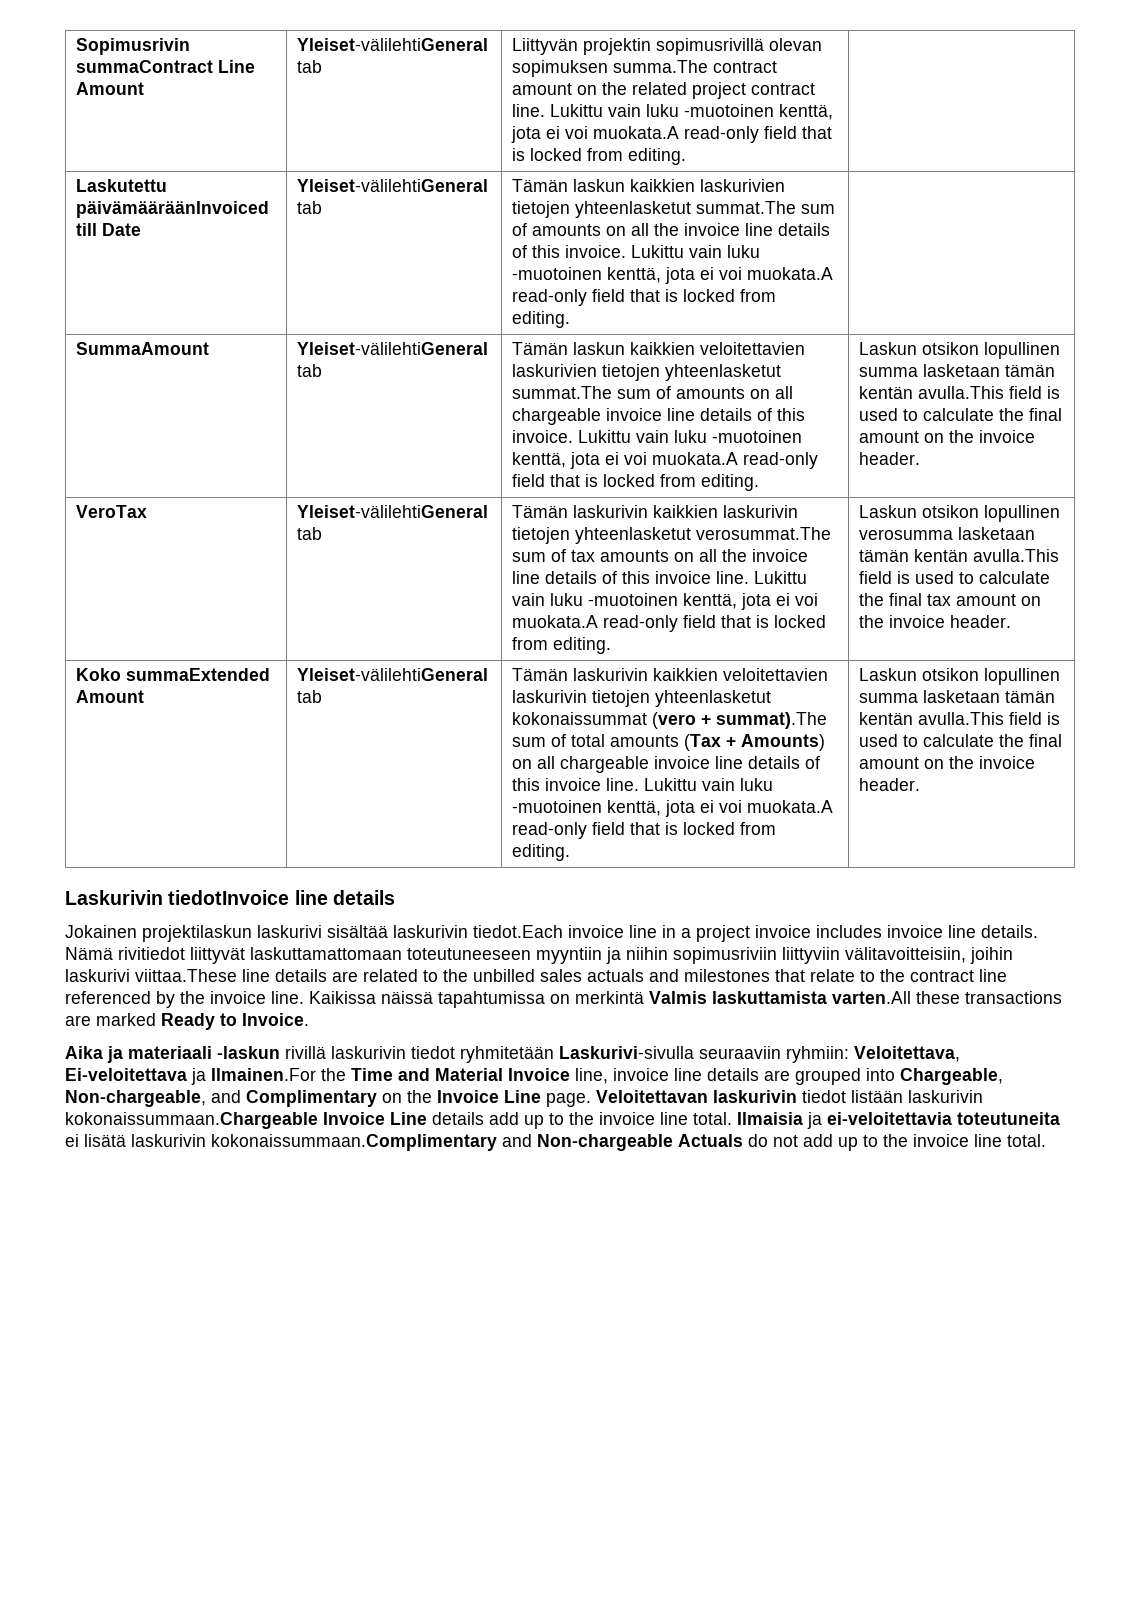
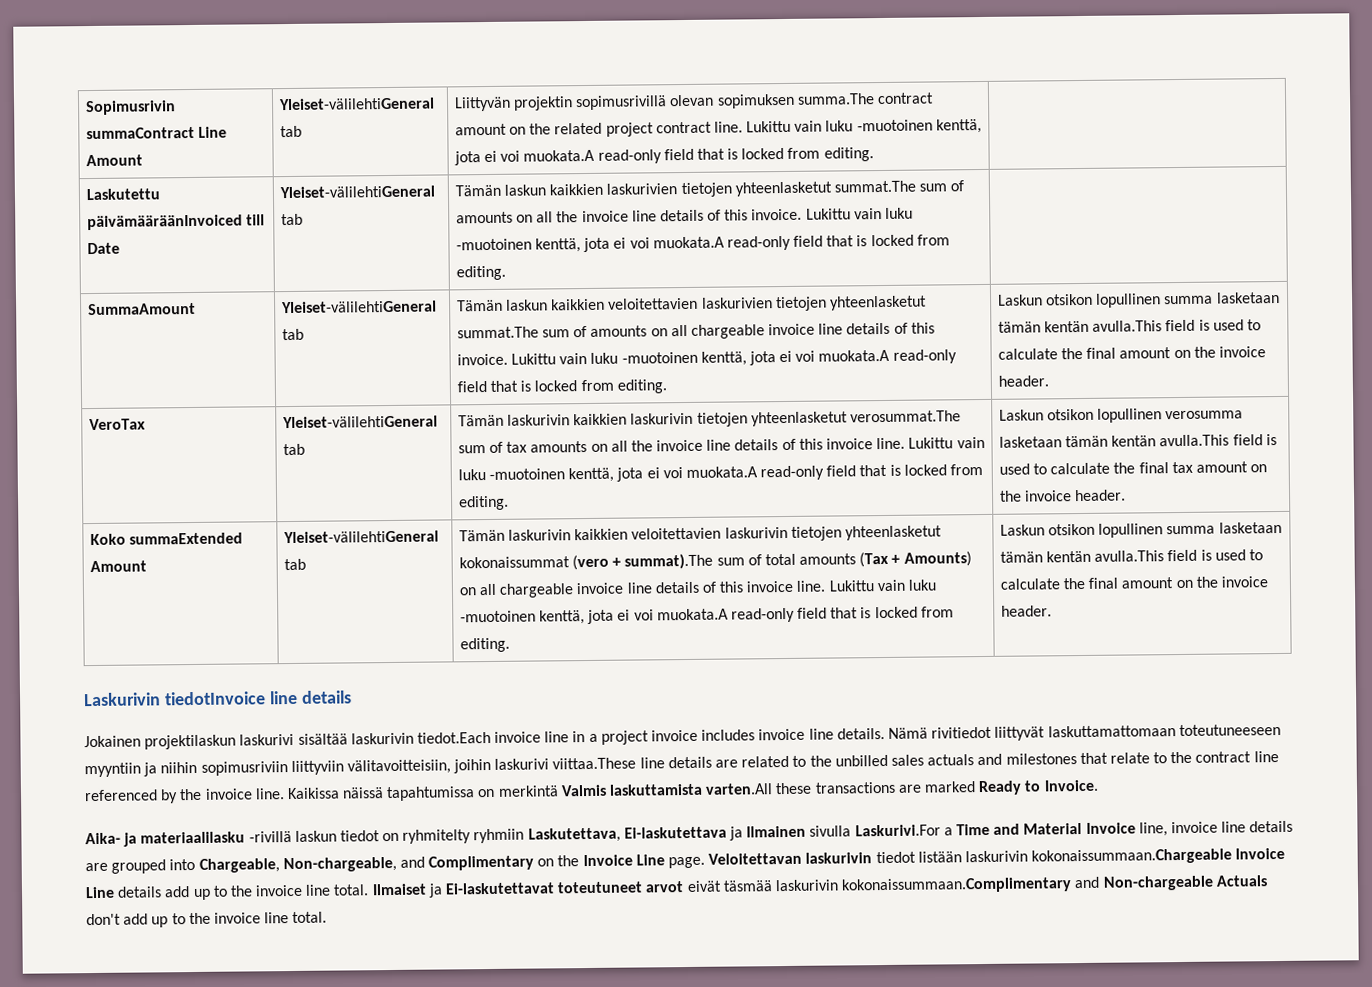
- Aika ja materiaali -laskun rivillä laskurivin tiedot ryhmitetään Laskurivi-sivulla seuraaviin ryhmiin: Veloitettava, Ei-veloitettava ja Ilmainen.For the Time and Material Invoice line, invoice line details are grouped into Chargeable, Non-chargeable, and Complimentary on the Invoice Line page.
+ Aika- ja materiaalilasku -rivillä laskun tiedot on ryhmitelty ryhmiin Laskutettava, Ei-laskutettava ja Ilmainen sivulla Laskurivi.For a Time and Material Invoice line, invoice line details are grouped into Chargeable, Non-chargeable, and Complimentary on the Invoice Line page.
- Ilmaisia ja ei-veloitettavia toteutuneita ei lisätä laskurivin kokonaissummaan.Complimentary and Non-chargeable Actuals do not add up to the invoice line total.
+ Ilmaiset ja Ei-laskutettavat toteutuneet arvot eivät täsmää laskurivin kokonaissummaan.Complimentary and Non-chargeable Actuals don't add up to the invoice line total.

